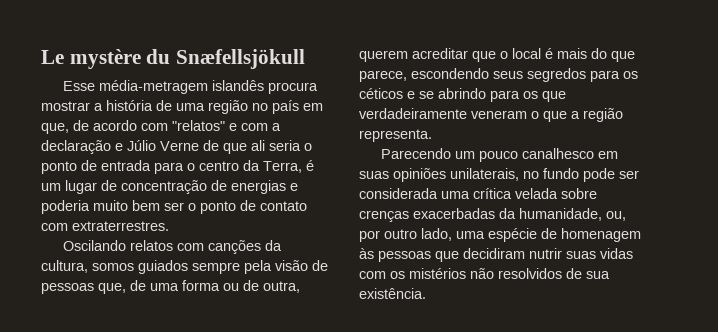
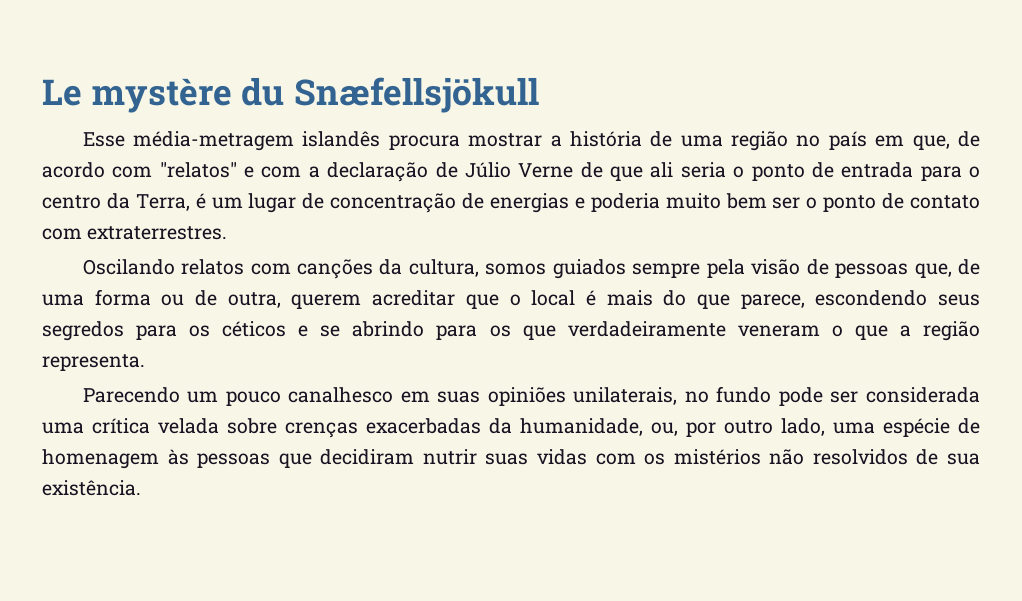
- Esse média-metragem islandês procura mostrar a história de uma região no país em que, de acordo com "relatos" e com a declaração e Júlio Verne de que ali seria o ponto de entrada para o centro da Terra, é um lugar de concentração de energias e poderia muito bem ser o ponto de contato com extraterrestres.
+ Esse média-metragem islandês procura mostrar a história de uma região no país em que, de acordo com "relatos" e com a declaração de Júlio Verne de que ali seria o ponto de entrada para o centro da Terra, é um lugar de concentração de energias e poderia muito bem ser o ponto de contato com extraterrestres.

